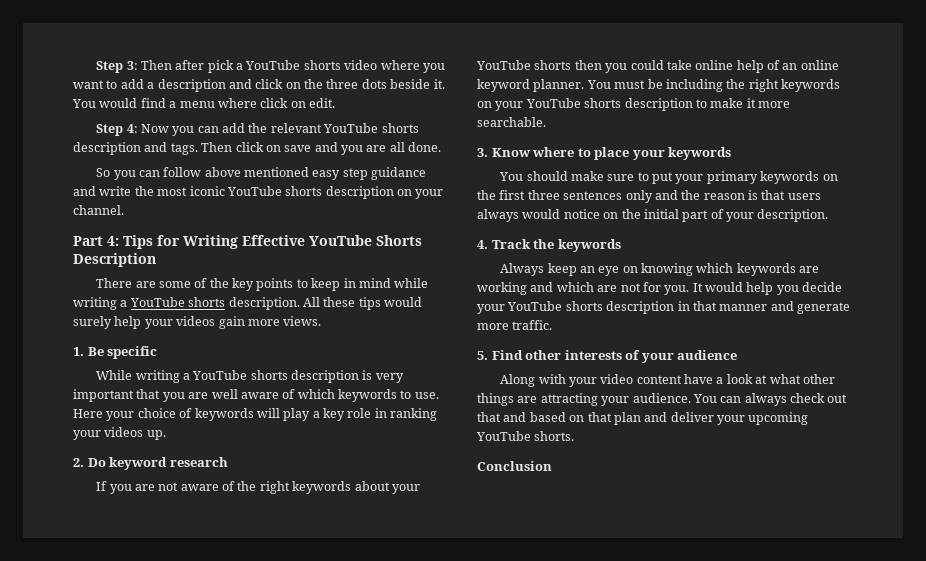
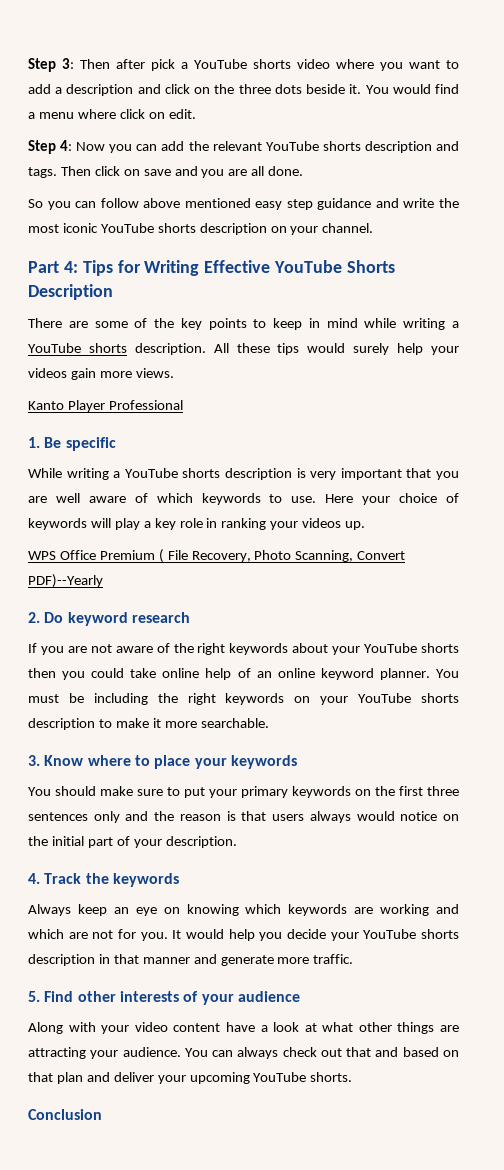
+ Kanto Player Professional
+ WPS Office Premium ( File Recovery, Photo Scanning, Convert PDF)--Yearly

